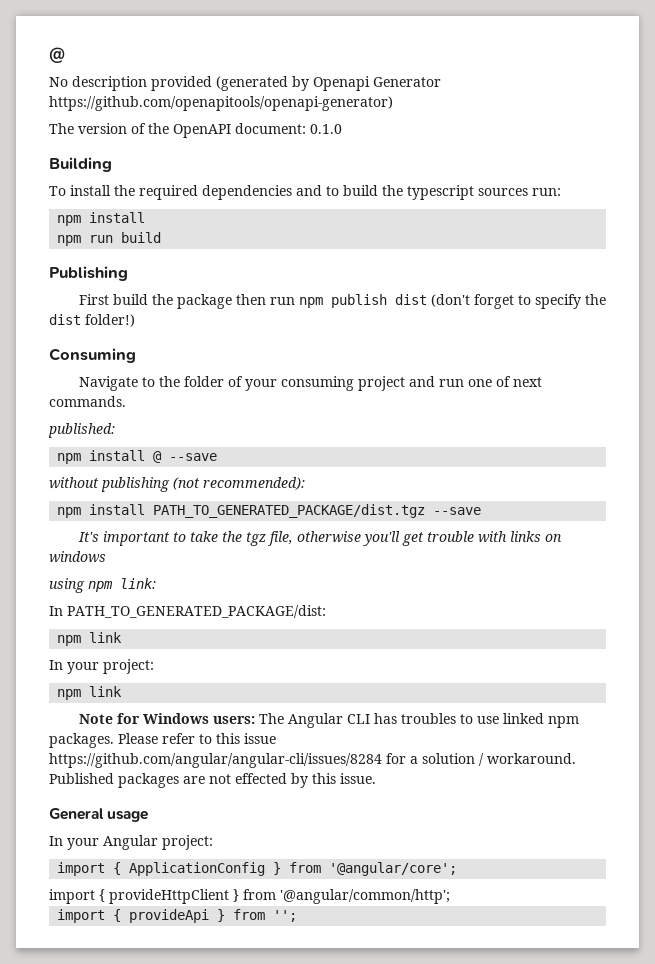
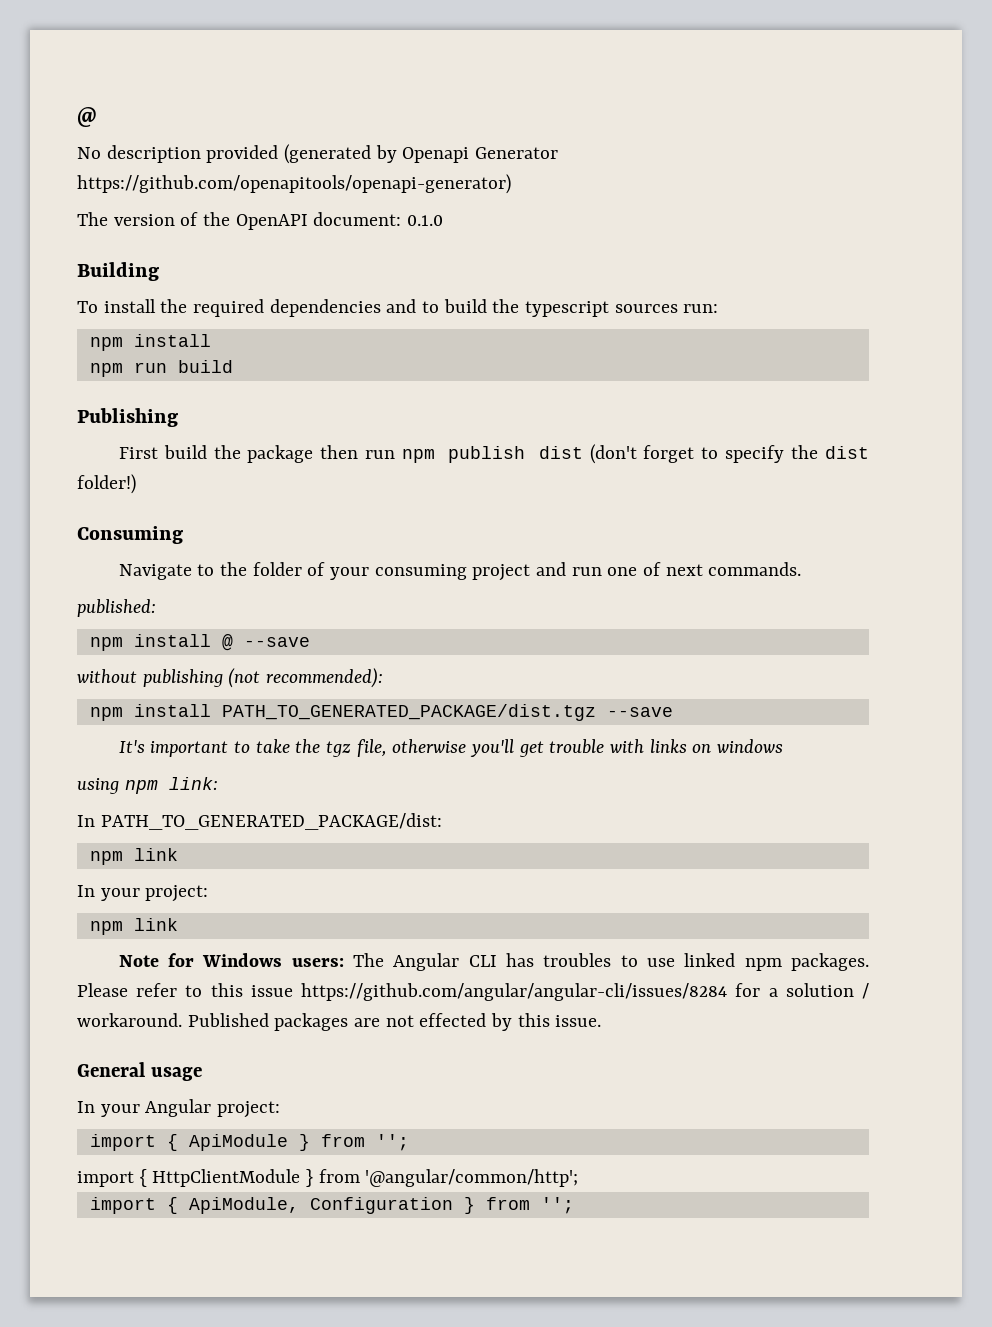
- import { ApplicationConfig } from '@angular/core';
- import { provideHttpClient } from '@angular/common/http';
+ import { ApiModule } from '';
+ import { HttpClientModule } from '@angular/common/http';
- import { provideApi } from '';
+ import { ApiModule, Configuration } from '';

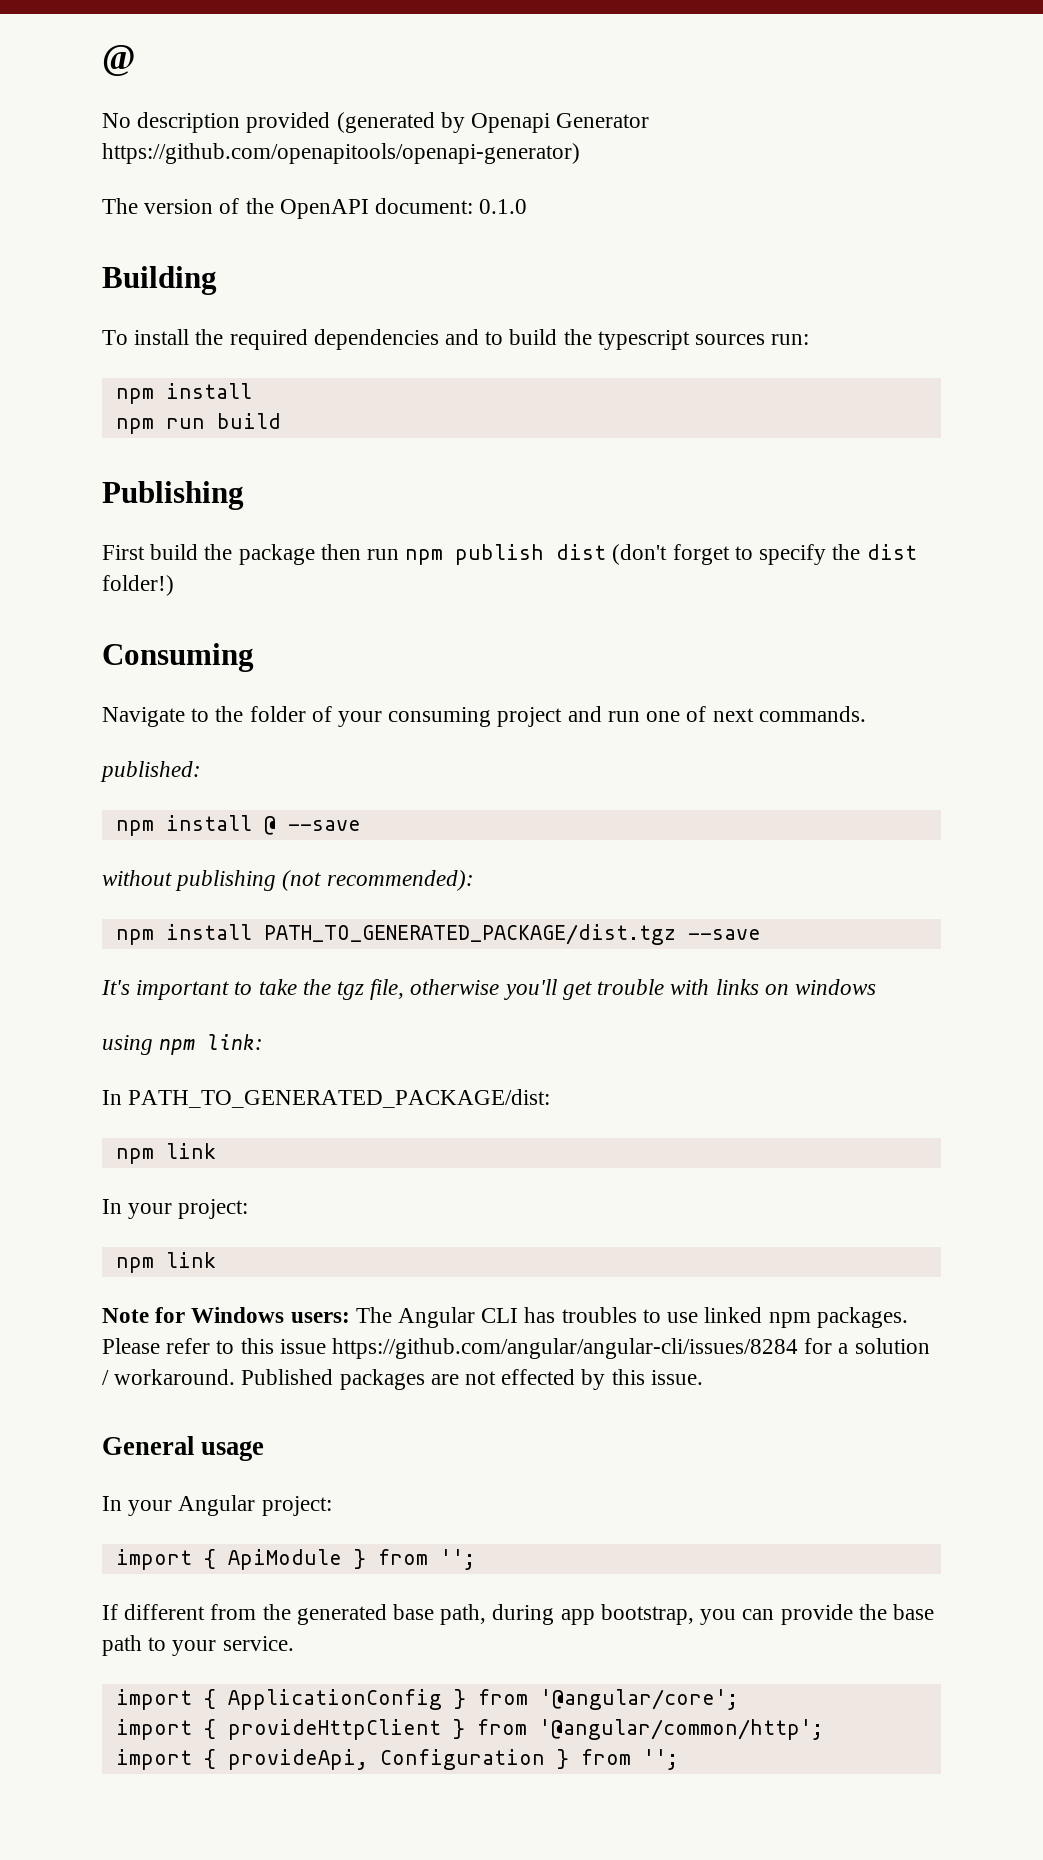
- import { HttpClientModule } from '@angular/common/http';
+ If different from the generated base path, during app bootstrap, you can provide the base path to your service.
+ import { ApplicationConfig } from '@angular/core';
+ import { provideHttpClient } from '@angular/common/http';
- import { ApiModule, Configuration } from '';
+ import { provideApi, Configuration } from '';

